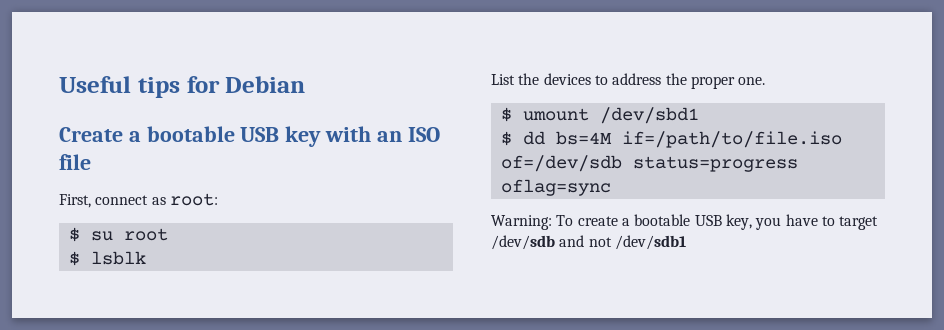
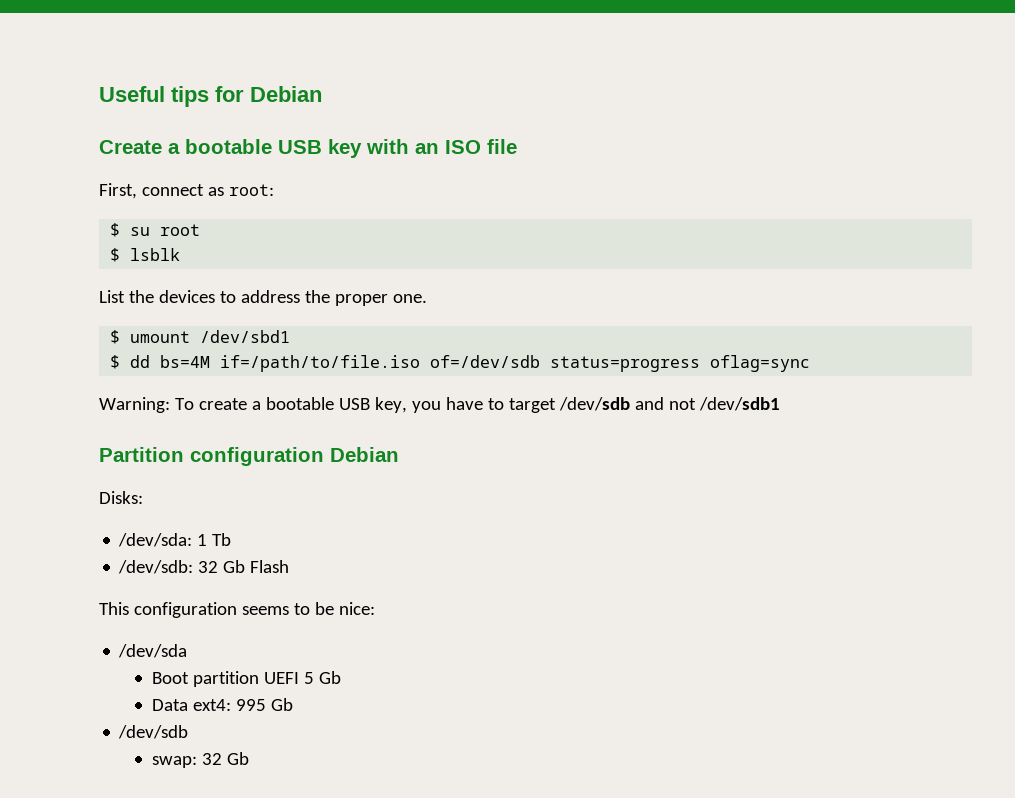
+ Partition configuration Debian
+ Disks:
+ /dev/sda: 1 Tb
+ /dev/sdb: 32 Gb Flash
+ This configuration seems to be nice:
+ /dev/sda
+ Boot partition UEFI 5 Gb
+ Data ext4: 995 Gb
+ /dev/sdb
+ swap: 32 Gb

